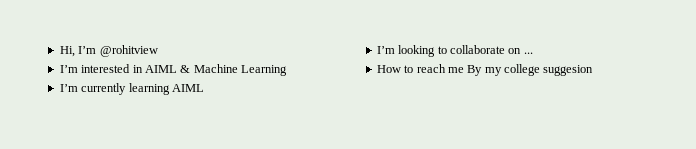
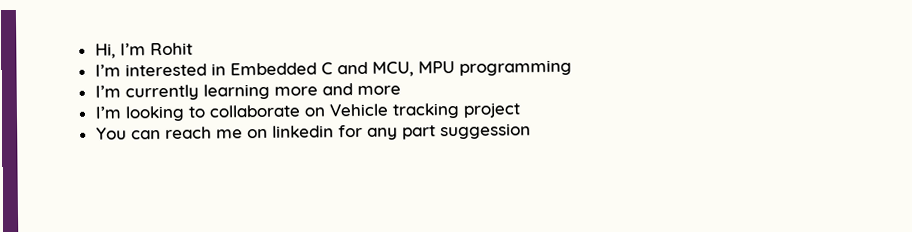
- Hi, I’m @rohitview
+ Hi, I’m Rohit
- I’m interested in AIML & Machine Learning
+ I’m interested in Embedded C and MCU, MPU programming
- I’m currently learning AIML
+ I’m currently learning more and more
- I’m looking to collaborate on ...
- How to reach me By my college suggesion
+ I’m looking to collaborate on Vehicle tracking project
+ You can reach me on linkedin for any part suggession

